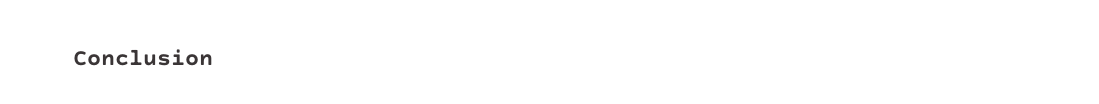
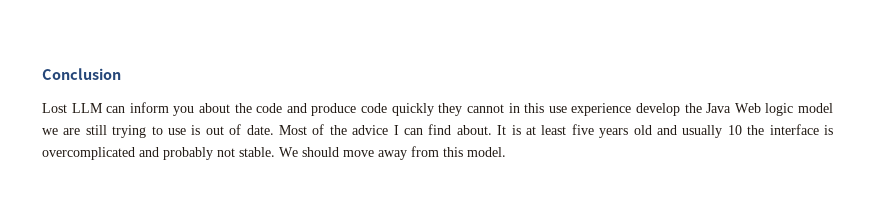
+ Lost LLM can inform you about the code and produce code quickly they cannot in this use experience develop the Java Web logic model we are still trying to use is out of date. Most of the advice I can find about. It is at least five years old and usually 10 the interface is overcomplicated and probably not stable. We should move away from this model.

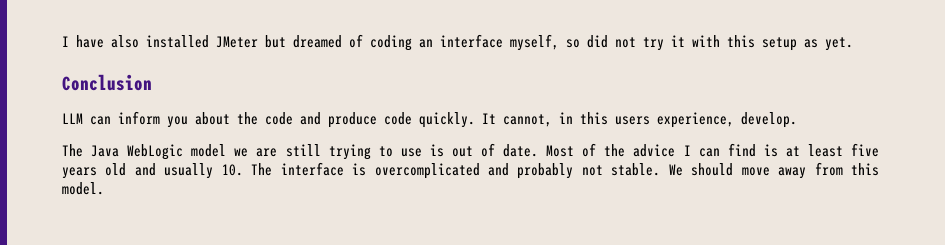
+ I have also installed JMeter but dreamed of coding an interface myself, so did not try it with this setup as yet.
- Lost LLM can inform you about the code and produce code quickly they cannot in this use experience develop the Java Web logic model we are still trying to use is out of date.
+ LLM can inform you about the code and produce code quickly. It cannot, in this users experience, develop.
+ The Java WebLogic model we are still trying to use is out of date.
- Most of the advice I can find about. It is at least five years old and usually 10 the interface is overcomplicated and probably not stable.
+ Most of the advice I can find is at least five years old and usually 10. The interface is overcomplicated and probably not stable.

